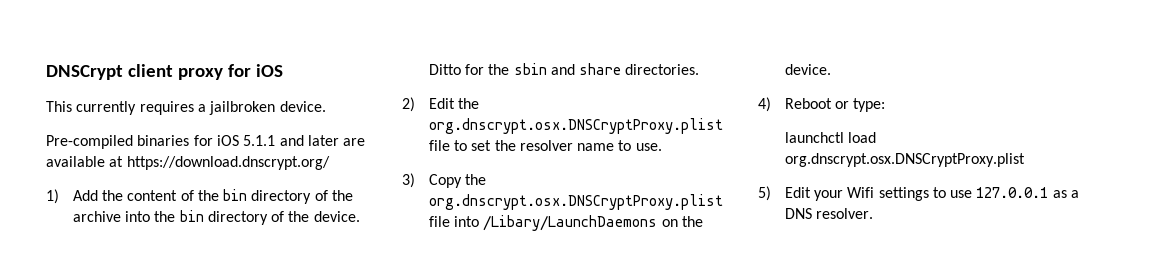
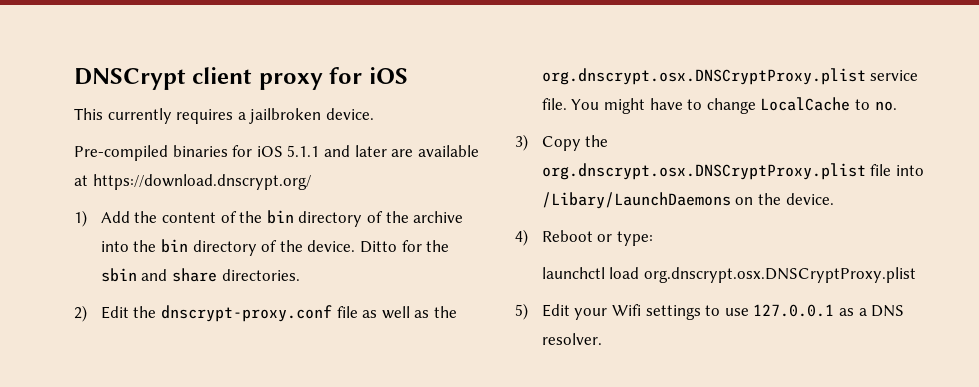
- 2) Edit the org.dnscrypt.osx.DNSCryptProxy.plist file to set the resolver name to use.
+ 2) Edit the dnscrypt-proxy.conf file as well as the org.dnscrypt.osx.DNSCryptProxy.plist service file. You might have to change LocalCache to no.

